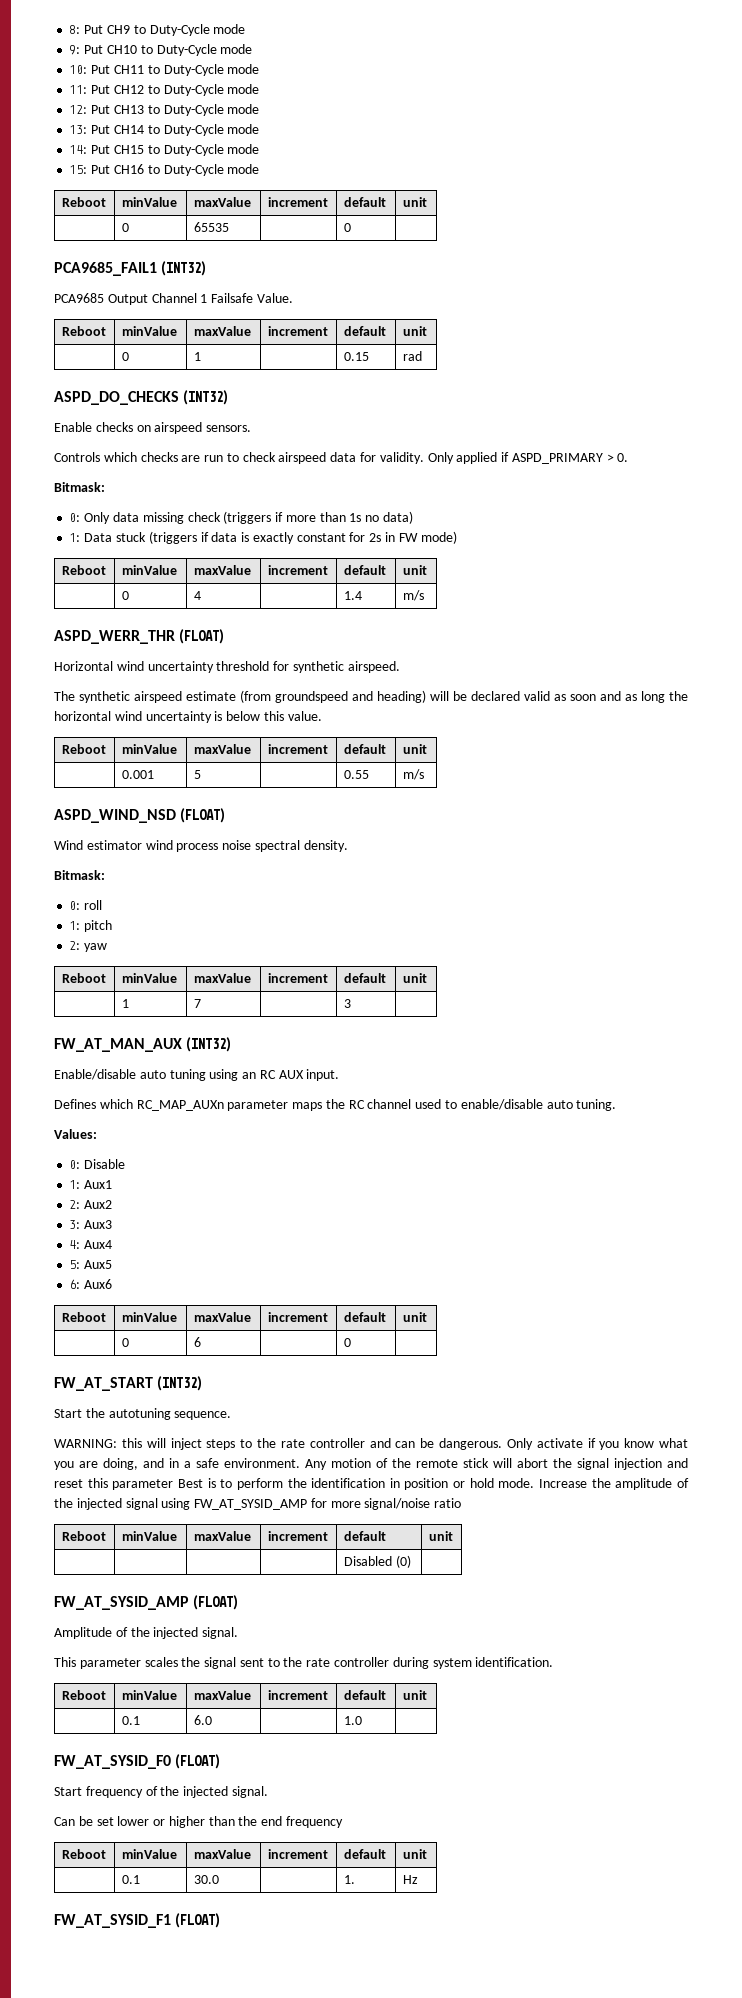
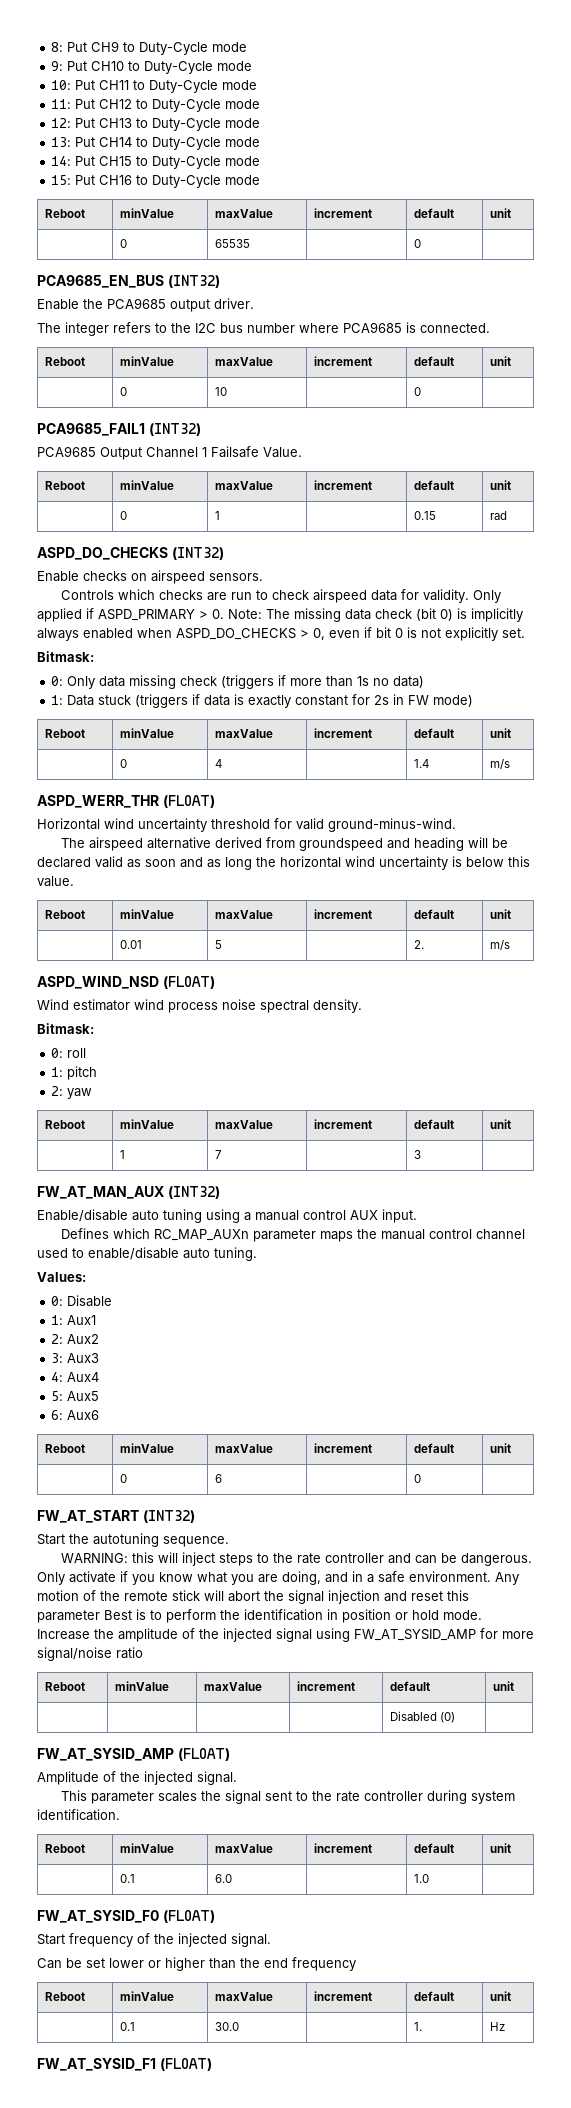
+ PCA9685_EN_BUS (INT32)
+ Enable the PCA9685 output driver.
+ The integer refers to the I2C bus number where PCA9685 is connected.
+ Reboot | minValue | maxValue | increment | default | unit
+ | 0 | 10 | | 0 |
- Only applied if ASPD_PRIMARY > 0.
+ Only applied if ASPD_PRIMARY > 0. Note: The missing data check (bit 0) is implicitly always enabled when ASPD_DO_CHECKS > 0, even if bit 0 is not explicitly set.
- Horizontal wind uncertainty threshold for synthetic airspeed.
- The synthetic airspeed estimate (from groundspeed and heading) will be declared valid as soon and as long the horizontal wind uncertainty is below this value.
+ Horizontal wind uncertainty threshold for valid ground-minus-wind.
+ The airspeed alternative derived from groundspeed and heading will be declared valid as soon and as long the horizontal wind uncertainty is below this value.
- | 0.001 | 5 | | 0.55 | m/s
+ | 0.01 | 5 | | 2. | m/s
- Enable/disable auto tuning using an RC AUX input.
+ Enable/disable auto tuning using a manual control AUX input.
- Defines which RC_MAP_AUXn parameter maps the RC channel used to enable/disable auto tuning.
+ Defines which RC_MAP_AUXn parameter maps the manual control channel used to enable/disable auto tuning.

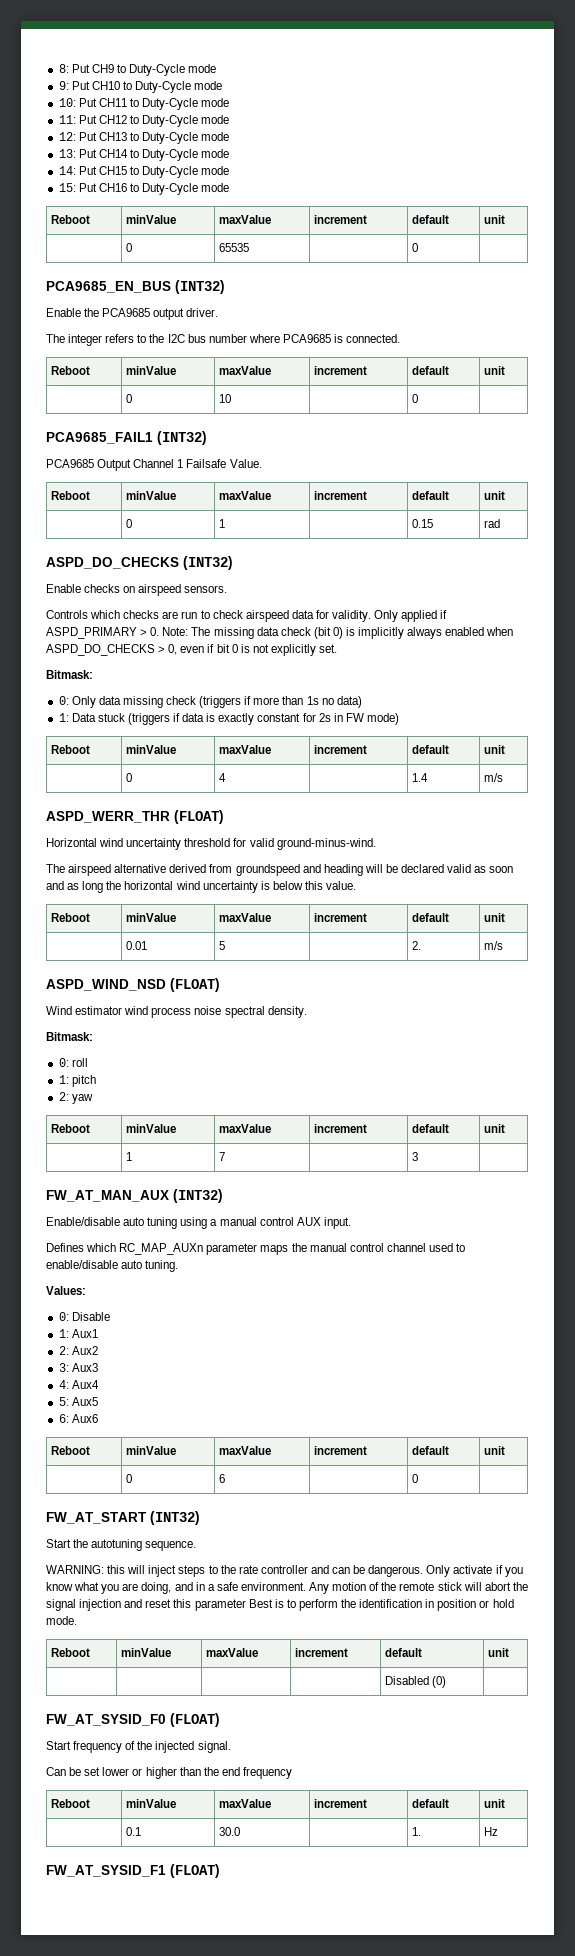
- Increase the amplitude of the injected signal using FW_AT_SYSID_AMP for more signal/noise ratio
- FW_AT_SYSID_AMP (FLOAT)
- Amplitude of the injected signal.
- This parameter scales the signal sent to the rate controller during system identification.
- Reboot | minValue | maxValue | increment | default | unit
- | 0.1 | 6.0 | | 1.0 |

